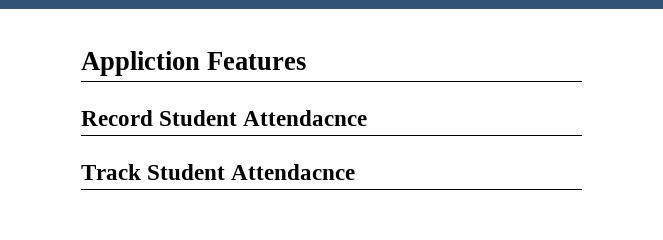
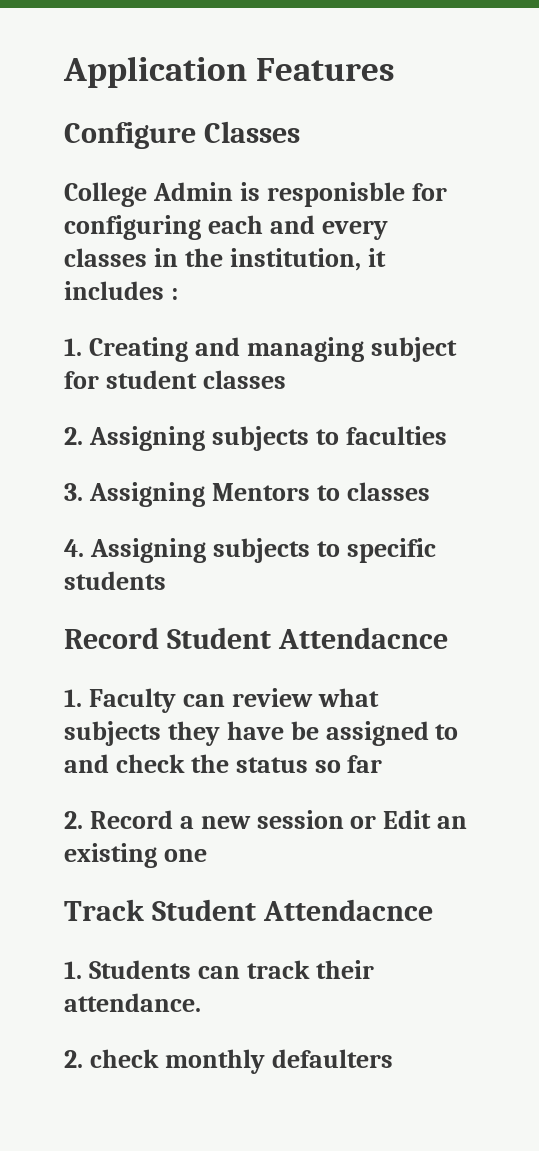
- Appliction Features
+ Application Features
+ Configure Classes
+ College Admin is responisble for configuring each and every classes in the institution, it includes :
+ 1. Creating and managing subject for student classes
+ 2. Assigning subjects to faculties
+ 3. Assigning Mentors to classes
+ 4. Assigning subjects to specific students
  Record Student Attendacnce
+ 1. Faculty can review what subjects they have be assigned to and check the status so far
+ 2. Record a new session or Edit an existing one
  Track Student Attendacnce
+ 1. Students can track their attendance.
+ 2. check monthly defaulters

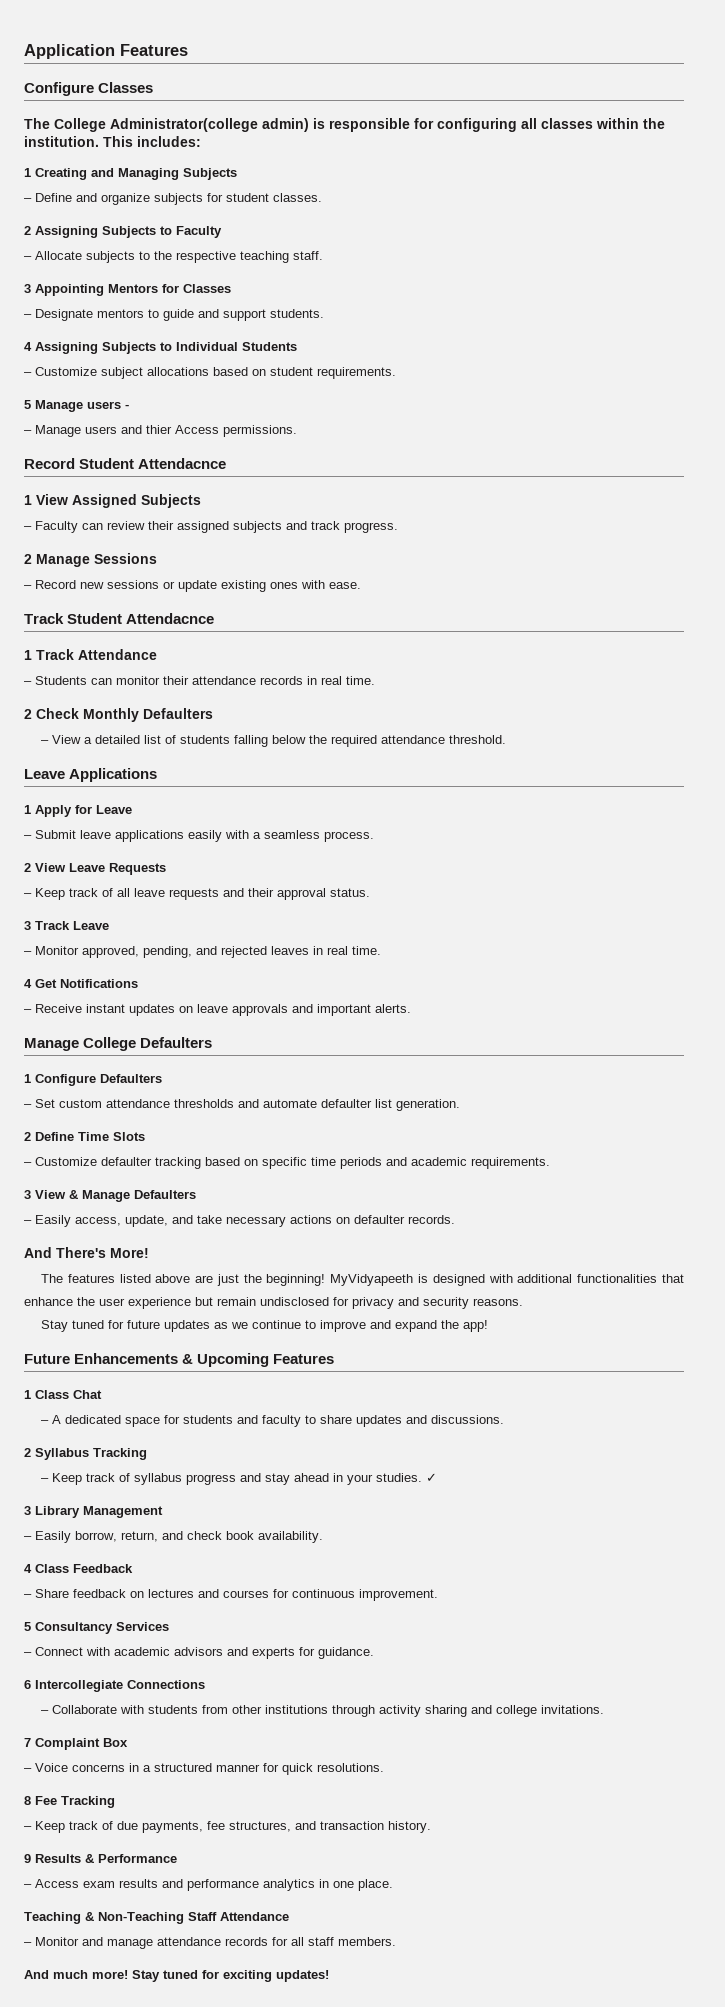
- College Admin is responisble for configuring each and every classes in the institution, it includes :
- 1. Creating and managing subject for student classes
- 2. Assigning subjects to faculties
- 3. Assigning Mentors to classes
- 4. Assigning subjects to specific students
+ The College Administrator(college admin) is responsible for configuring all classes within the institution. This includes:
+ 1 Creating and Managing Subjects
+ – Define and organize subjects for student classes.
+ 2 Assigning Subjects to Faculty
+ – Allocate subjects to the respective teaching staff.
+ 3 Appointing Mentors for Classes
+ – Designate mentors to guide and support students.
+ 4 Assigning Subjects to Individual Students
+ – Customize subject allocations based on student requirements.
+ 5 Manage users -
+ – Manage users and thier Access permissions.
  Record Student Attendacnce
- 1. Faculty can review what subjects they have be assigned to and check the status so far
- 2. Record a new session or Edit an existing one
+ 1 View Assigned Subjects
+ – Faculty can review their assigned subjects and track progress.
+ 2 Manage Sessions
+ – Record new sessions or update existing ones with ease.
  Track Student Attendacnce
- 1. Students can track their attendance.
- 2. check monthly defaulters
+ 1 Track Attendance
+ – Students can monitor their attendance records in real time.
+ 2 Check Monthly Defaulters
+ – View a detailed list of students falling below the required attendance threshold.
+ Leave Applications
+ 1 Apply for Leave
+ – Submit leave applications easily with a seamless process.
+ 2 View Leave Requests
+ – Keep track of all leave requests and their approval status.
+ 3 Track Leave
+ – Monitor approved, pending, and rejected leaves in real time.
+ 4 Get Notifications
+ – Receive instant updates on leave approvals and important alerts.
+ Manage College Defaulters
+ 1 Configure Defaulters
+ – Set custom attendance thresholds and automate defaulter list generation.
+ 2 Define Time Slots
+ – Customize defaulter tracking based on specific time periods and academic requirements.
+ 3 View & Manage Defaulters
+ – Easily access, update, and take necessary actions on defaulter records.
+ And There's More!
+ The features listed above are just the beginning! MyVidyapeeth is designed with additional functionalities that enhance the user experience but remain undisclosed for privacy and security reasons.
+ Stay tuned for future updates as we continue to improve and expand the app!
+ Future Enhancements & Upcoming Features
+ 1 Class Chat
+ – A dedicated space for students and faculty to share updates and discussions.
+ 2 Syllabus Tracking
+ – Keep track of syllabus progress and stay ahead in your studies. ✓
+ 3 Library Management
+ – Easily borrow, return, and check book availability.
+ 4 Class Feedback
+ – Share feedback on lectures and courses for continuous improvement.
+ 5 Consultancy Services
+ – Connect with academic advisors and experts for guidance.
+ 6 Intercollegiate Connections
+ – Collaborate with students from other institutions through activity sharing and college invitations.
+ 7 Complaint Box
+ – Voice concerns in a structured manner for quick resolutions.
+ 8 Fee Tracking
+ – Keep track of due payments, fee structures, and transaction history.
+ 9 Results & Performance
+ – Access exam results and performance analytics in one place.
+ Teaching & Non-Teaching Staff Attendance
+ – Monitor and manage attendance records for all staff members.
+ And much more! Stay tuned for exciting updates!

